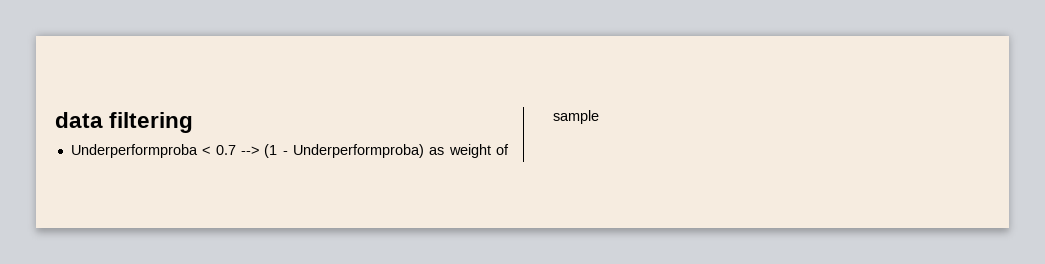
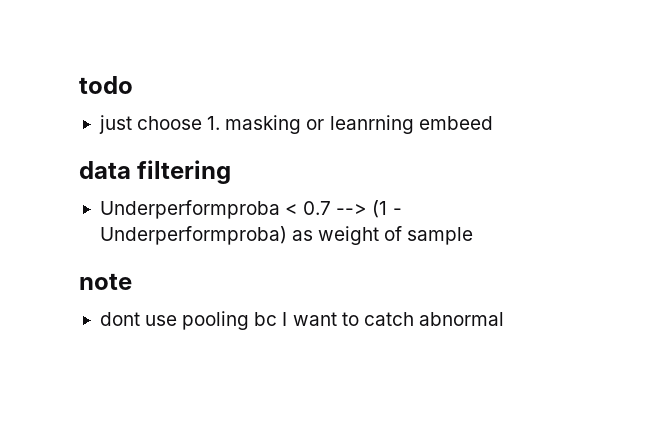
+ todo
+ just choose 1. masking or leanrning embeed
+ note
+ dont use pooling bc I want to catch abnormal

